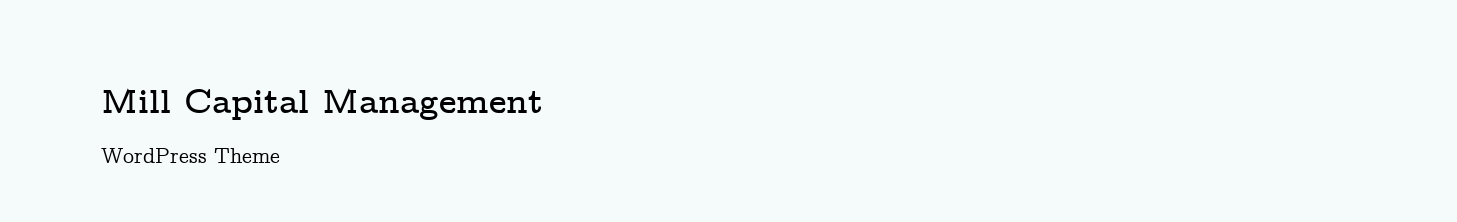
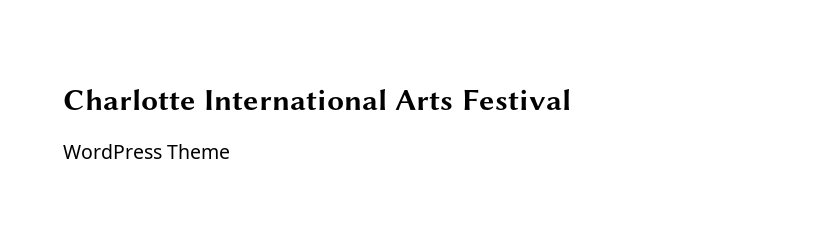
- Mill Capital Management
+ Charlotte International Arts Festival

